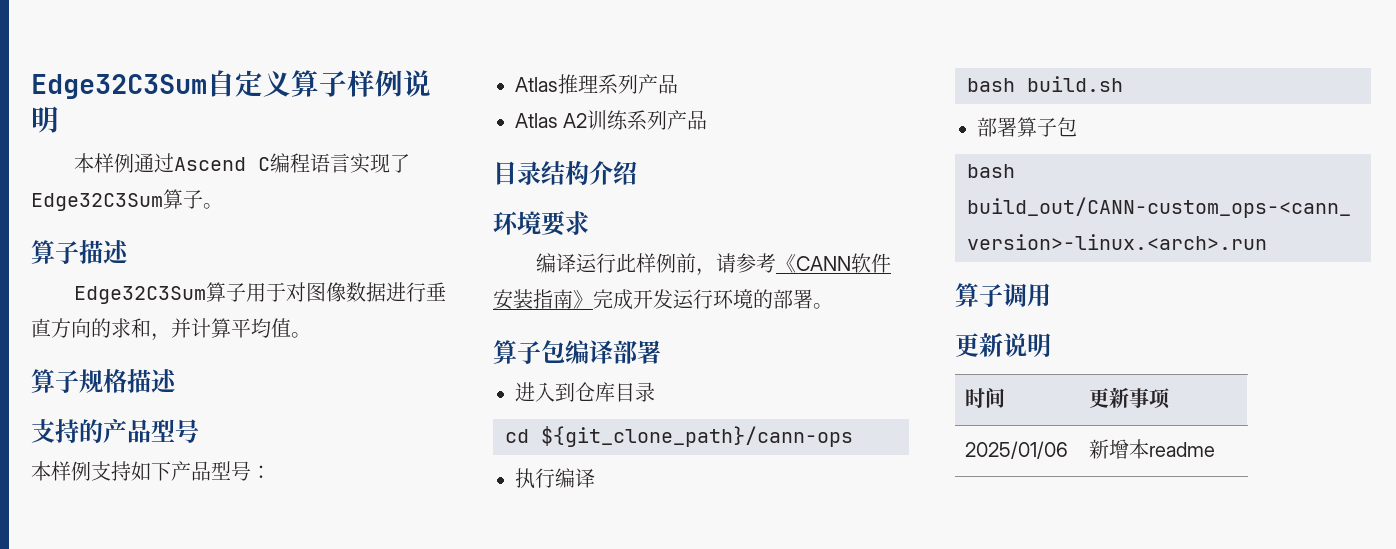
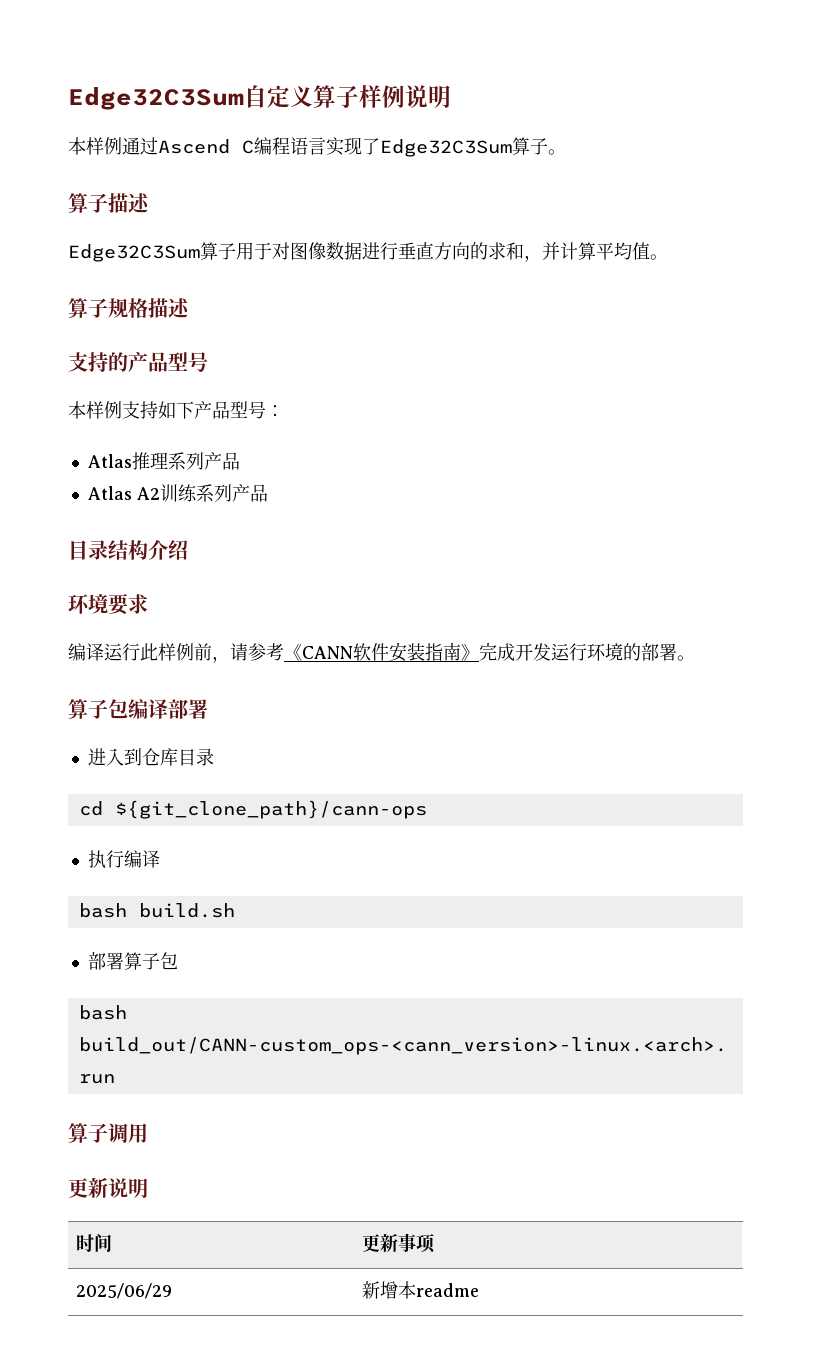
- 2025/01/06 | 新增本readme
+ 2025/06/29 | 新增本readme

